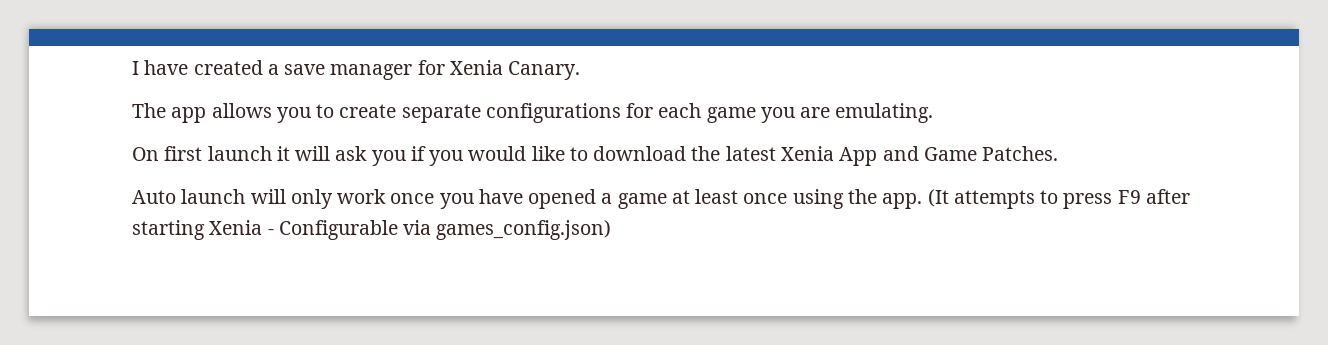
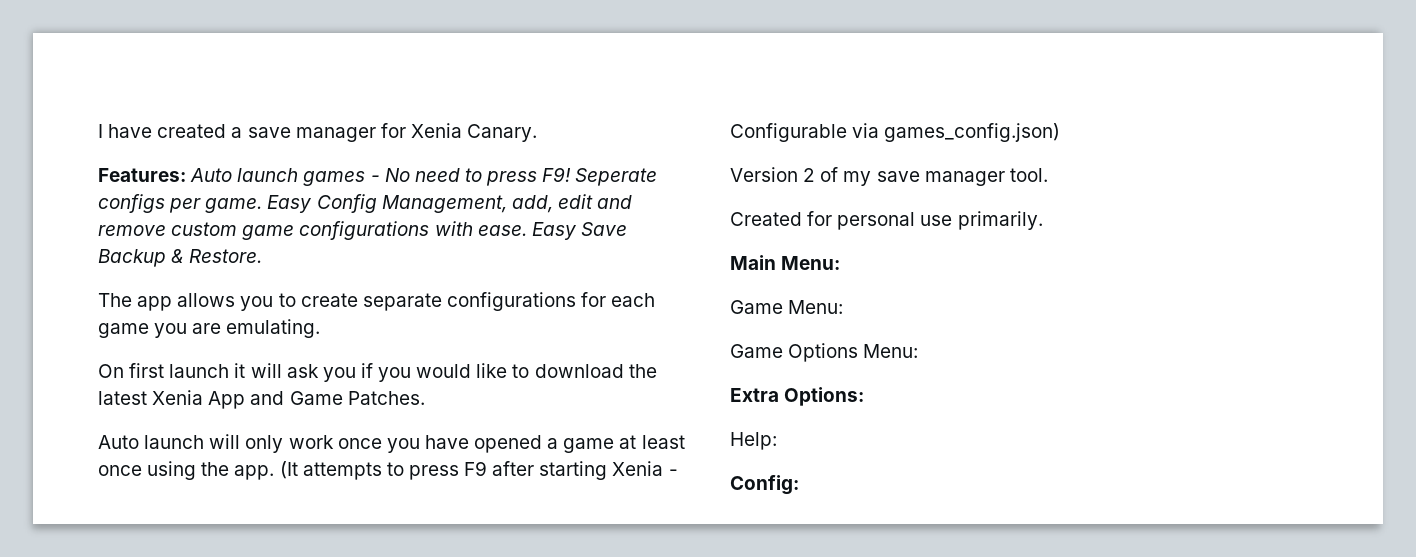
+ Features: Auto launch games - No need to press F9! Seperate configs per game. Easy Config Management, add, edit and remove custom game configurations with ease. Easy Save Backup & Restore.
+ Version 2 of my save manager tool.
+ Created for personal use primarily.
+ Main Menu:
+ Game Menu:
+ Game Options Menu:
+ Extra Options:
+ Help:
+ Config:

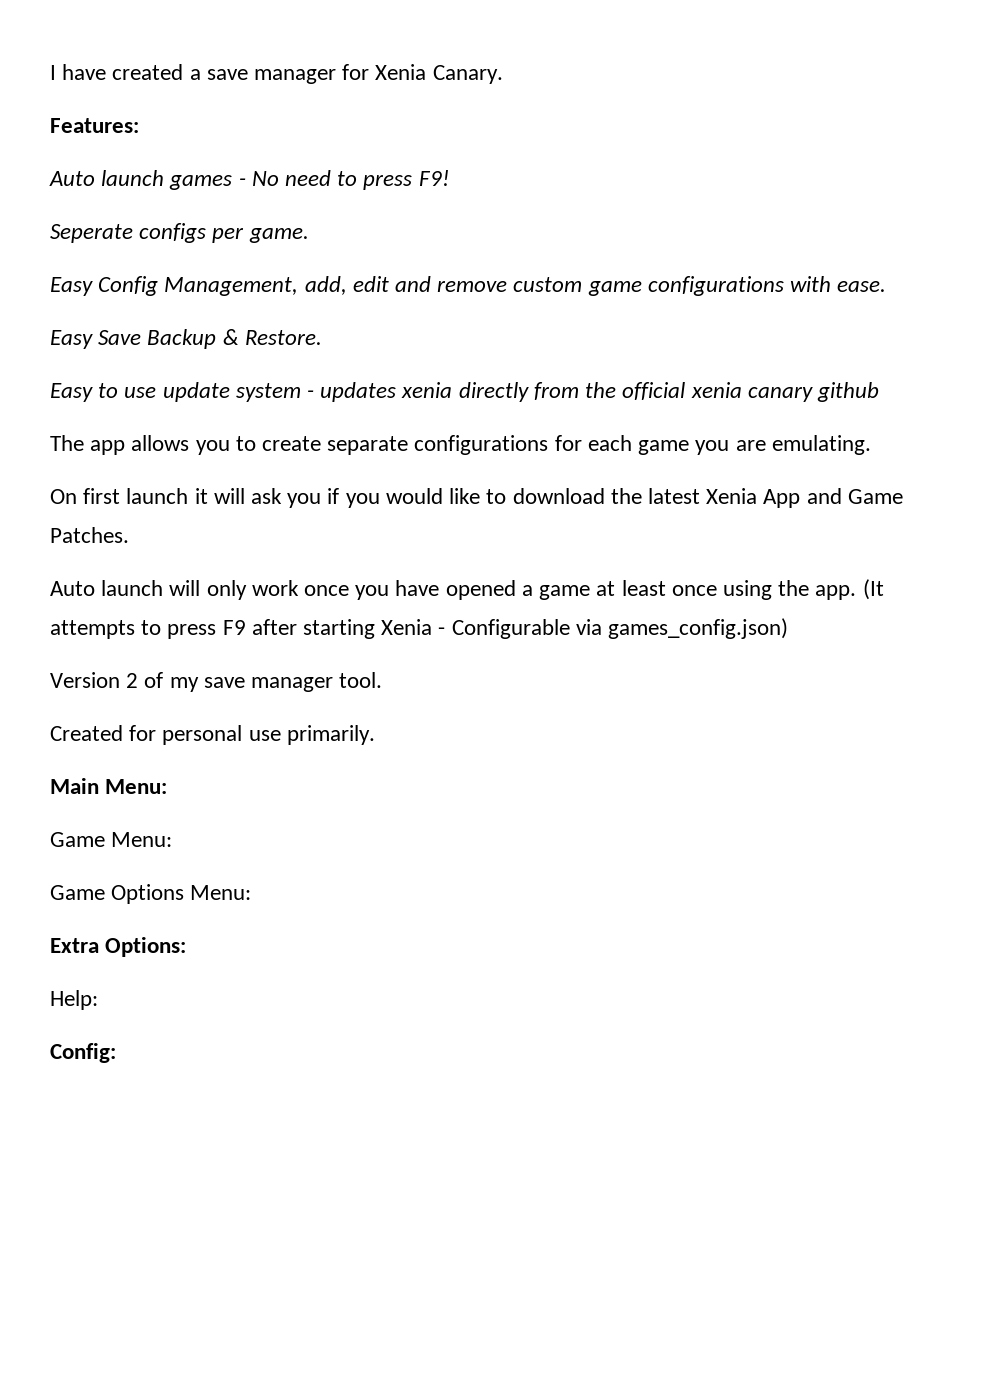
- Features: Auto launch games - No need to press F9! Seperate configs per game. Easy Config Management, add, edit and remove custom game configurations with ease. Easy Save Backup & Restore.
+ Features:
+ Auto launch games - No need to press F9!
+ Seperate configs per game.
+ Easy Config Management, add, edit and remove custom game configurations with ease.
+ Easy Save Backup & Restore.
+ Easy to use update system - updates xenia directly from the official xenia canary github

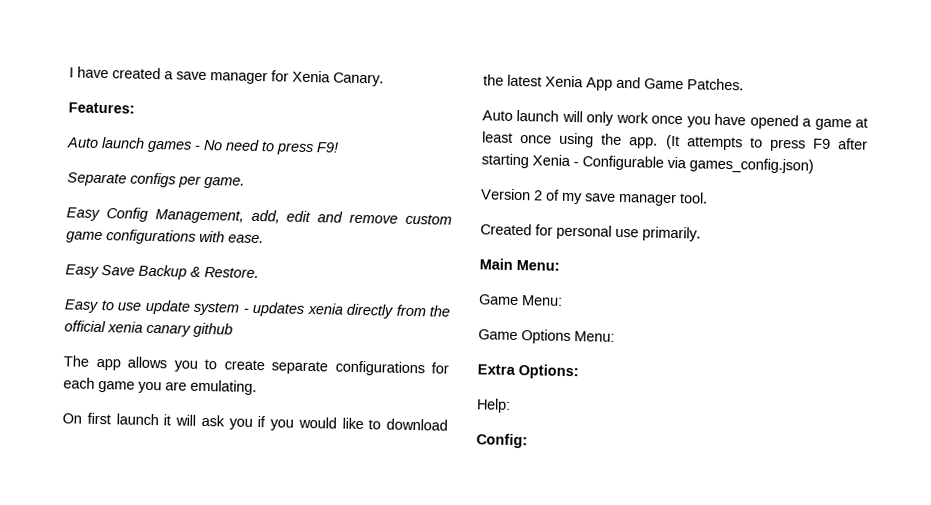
- Seperate configs per game.
+ Separate configs per game.

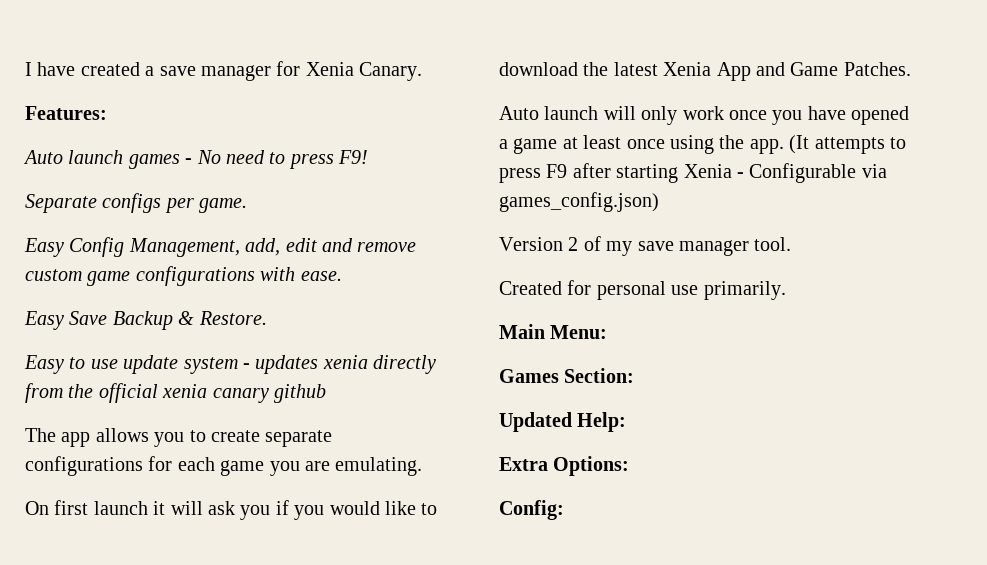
- Game Menu:
- Game Options Menu:
+ Games Section:
+ Updated Help:
- Help:

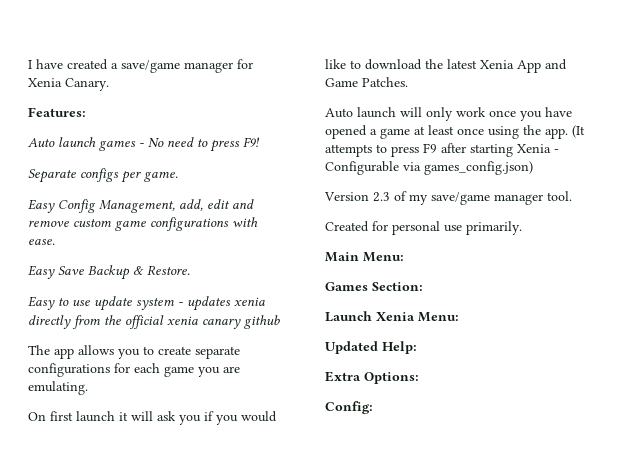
- I have created a save manager for Xenia Canary.
+ I have created a save/game manager for Xenia Canary.
- Version 2 of my save manager tool.
+ Version 2.3 of my save/game manager tool.
+ Launch Xenia Menu:

